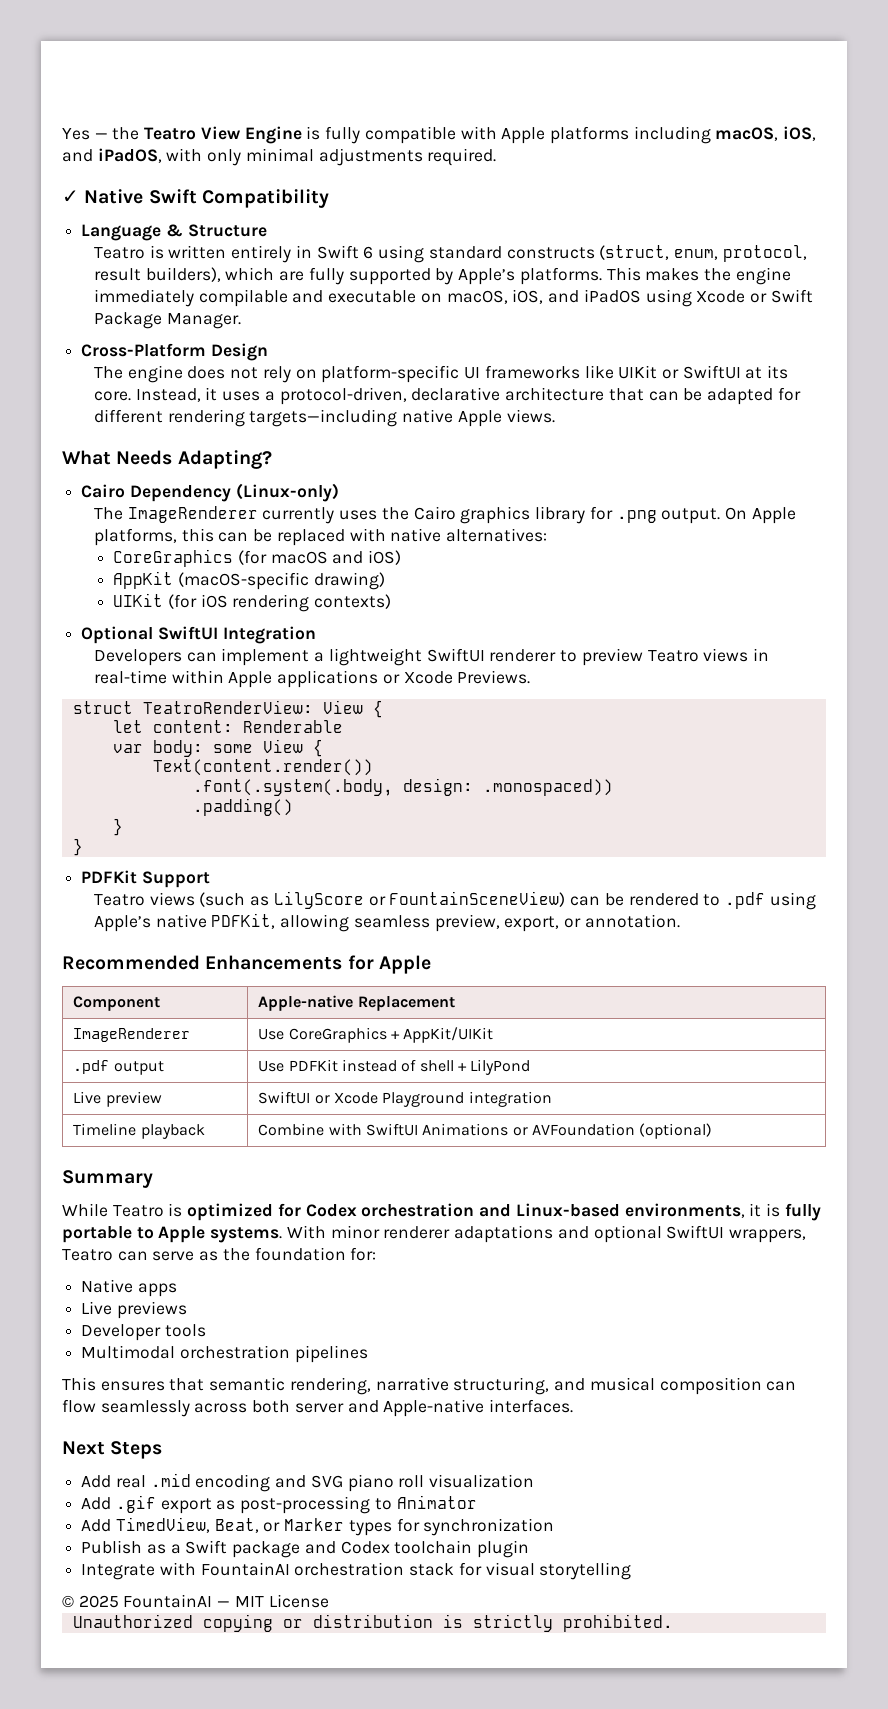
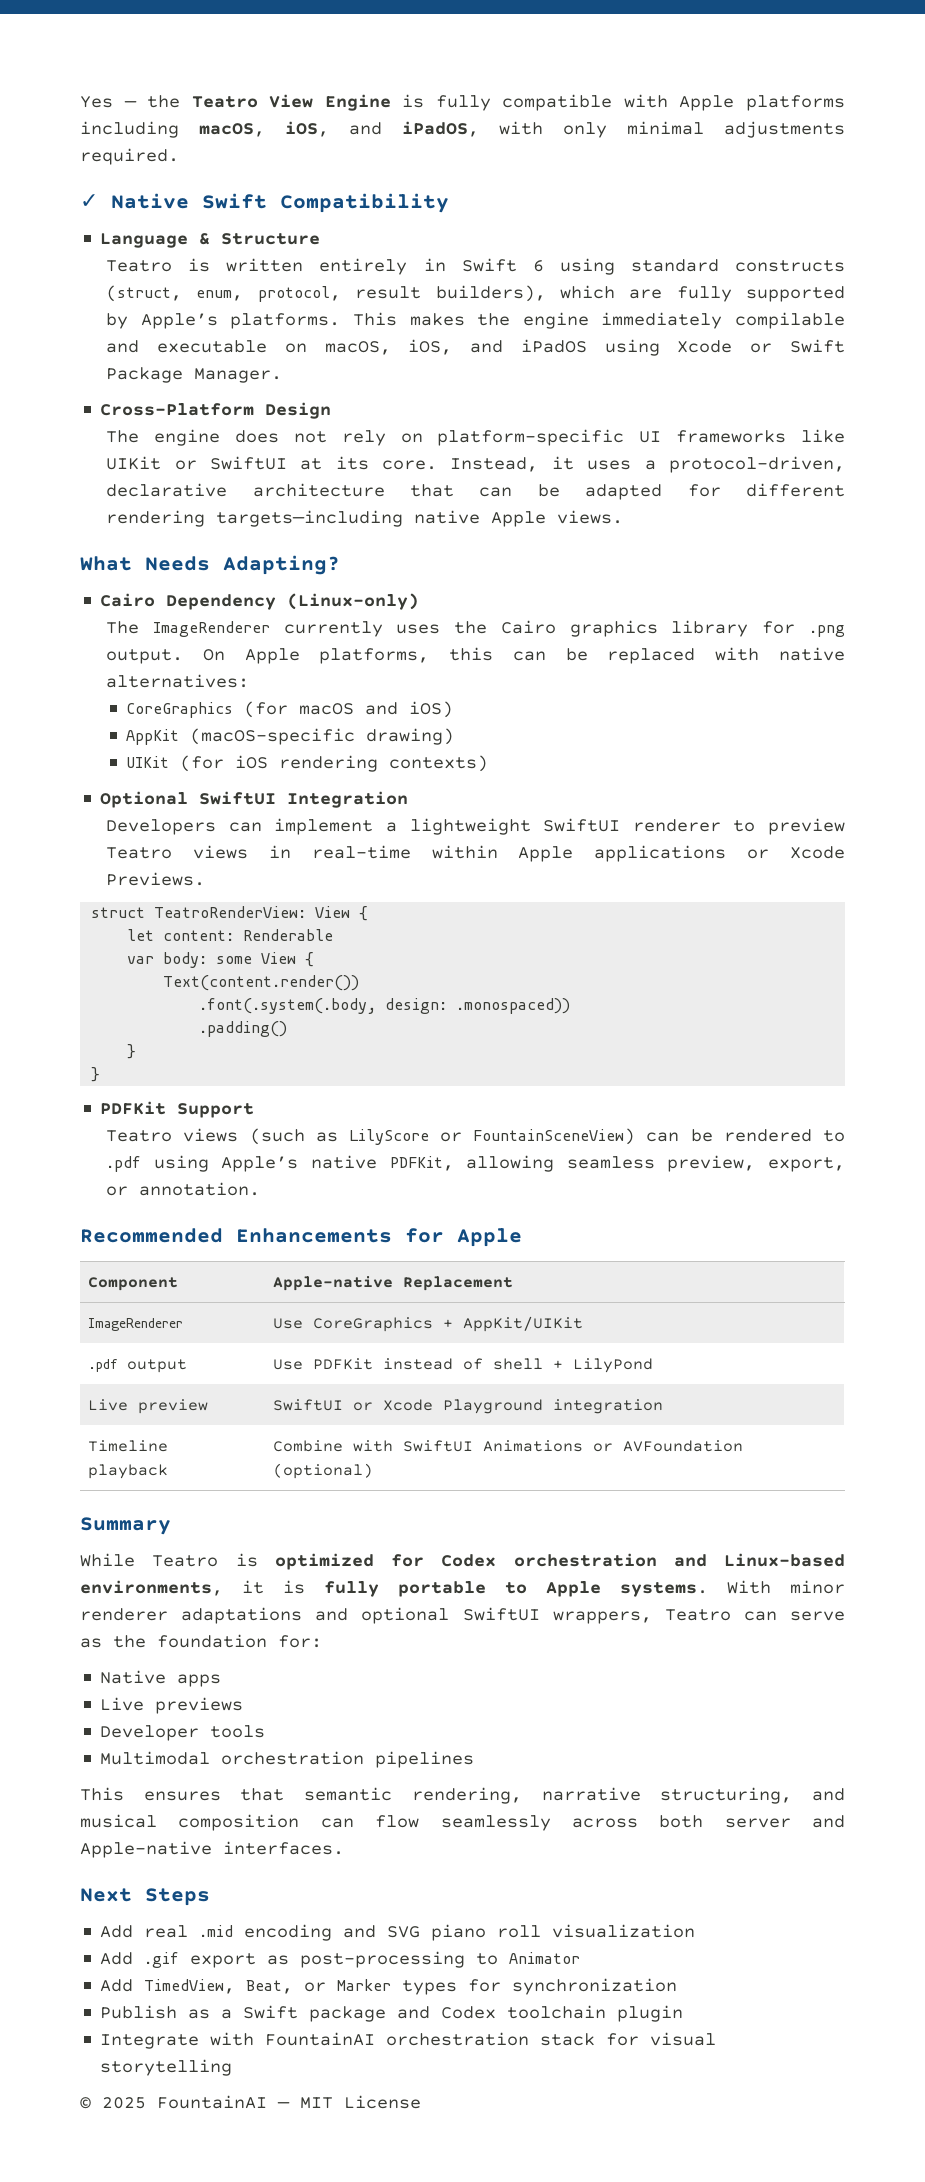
- Unauthorized copying or distribution is strictly prohibited.

